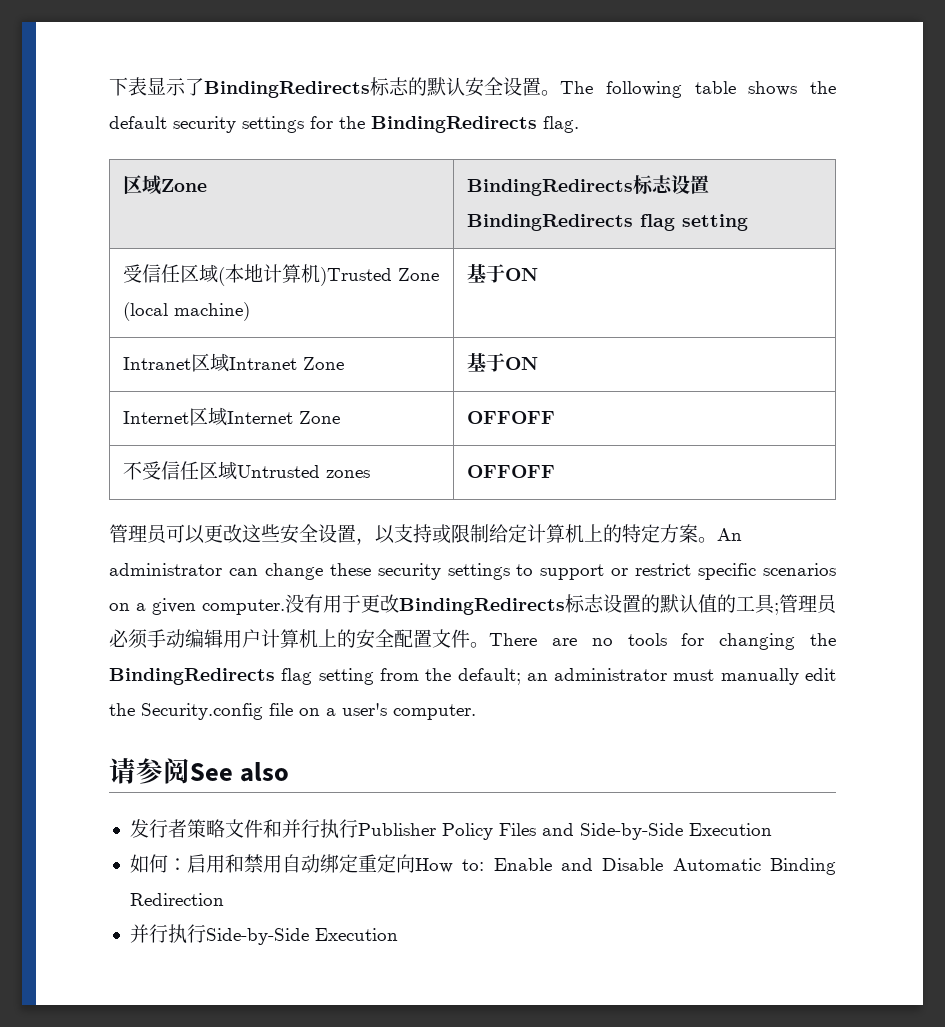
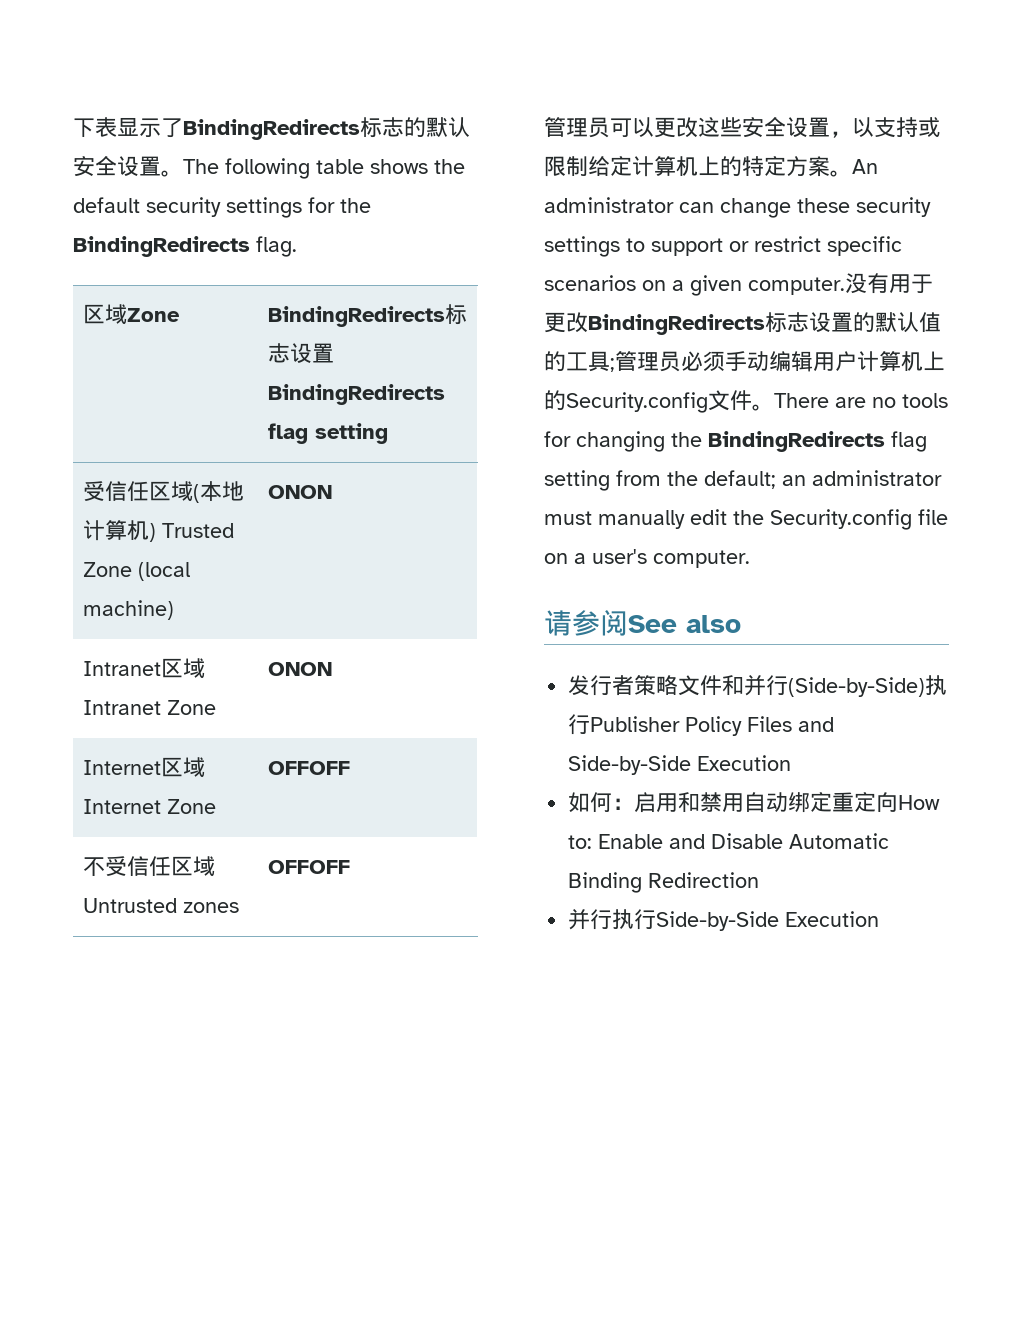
- 受信任区域(本地计算机)Trusted Zone (local machine) | 基于ON
+ 受信任区域(本地计算机) Trusted Zone (local machine) | ONON
- Intranet区域Intranet Zone | 基于ON
+ Intranet区域Intranet Zone | ONON
- 没有用于更改BindingRedirects标志设置的默认值的工具;管理员必须手动编辑用户计算机上的安全配置文件。
+ 没有用于更改BindingRedirects标志设置的默认值的工具;管理员必须手动编辑用户计算机上的Security.config文件。
- 发行者策略文件和并行执行Publisher Policy Files and Side-by-Side Execution
+ 发行者策略文件和并行(Side-by-Side)执行Publisher Policy Files and Side-by-Side Execution

